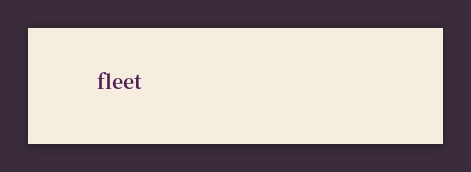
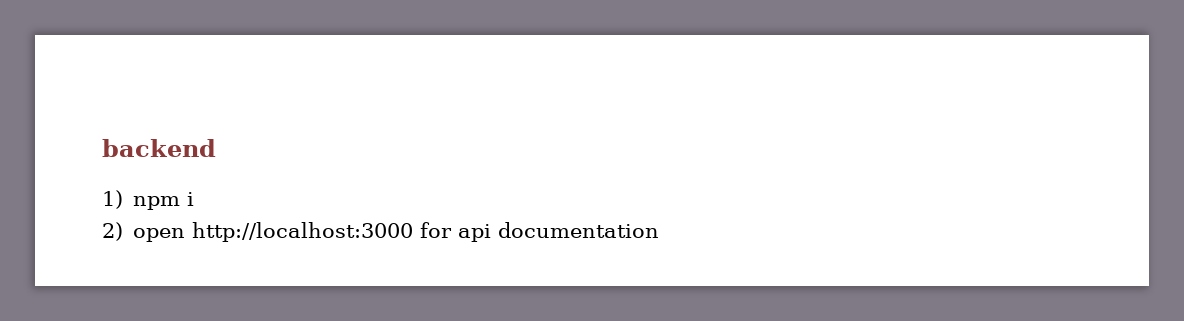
- fleet
+ backend
+ 1) npm i
+ 2) open http://localhost:3000 for api documentation

